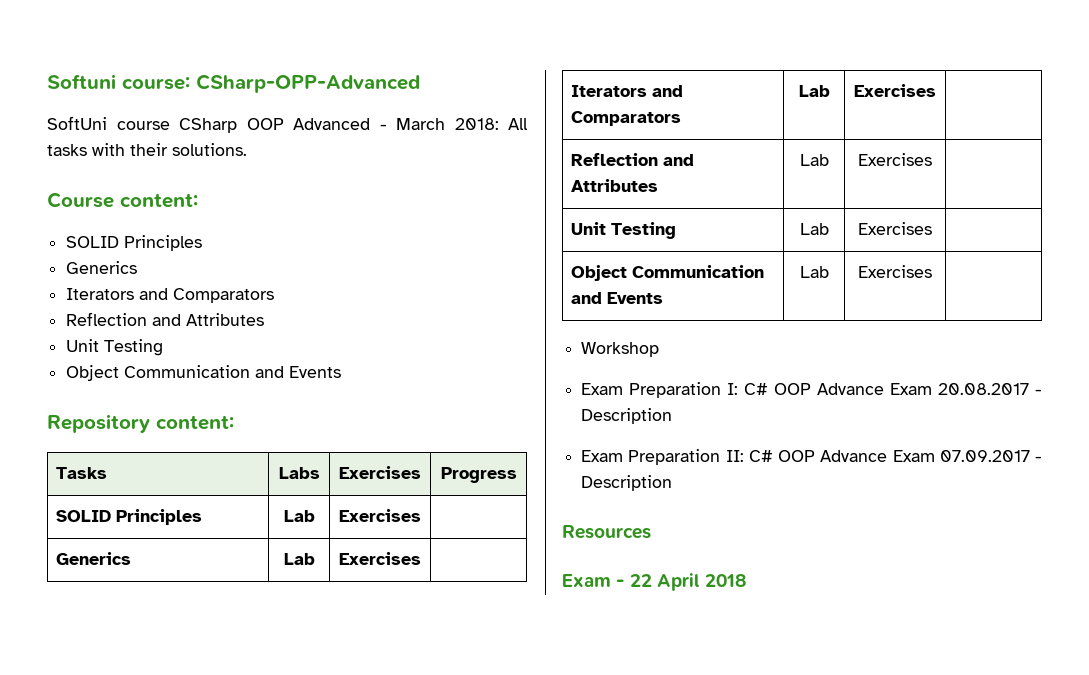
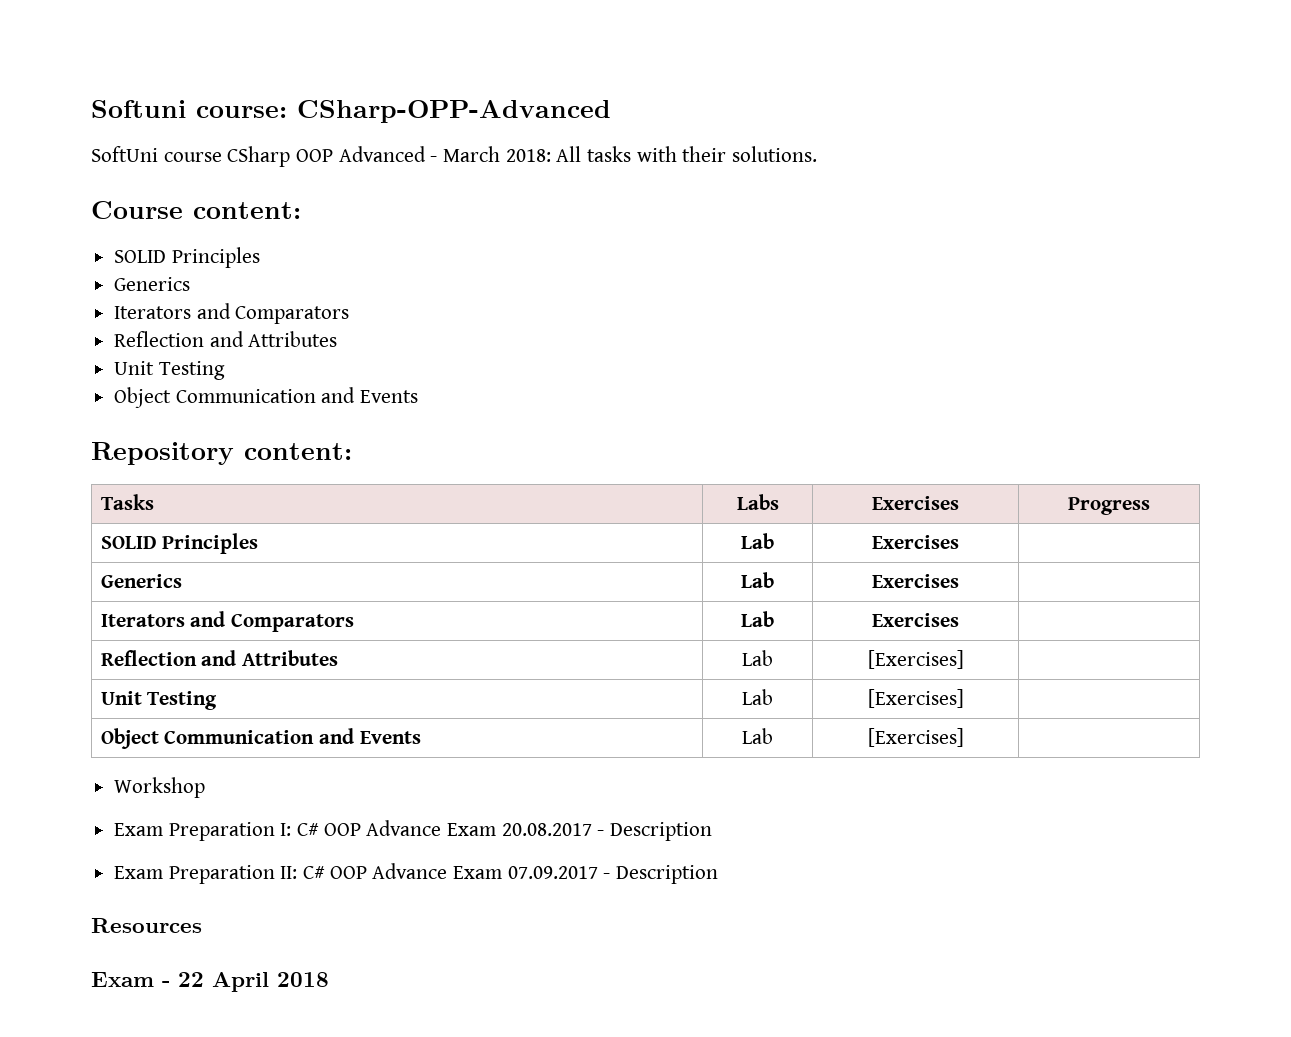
- Reflection and Attributes | Lab | Exercises |
+ Reflection and Attributes | Lab | [Exercises] |
- Unit Testing | Lab | Exercises |
+ Unit Testing | Lab | [Exercises] |
- Object Communication and Events | Lab | Exercises |
+ Object Communication and Events | Lab | [Exercises] |

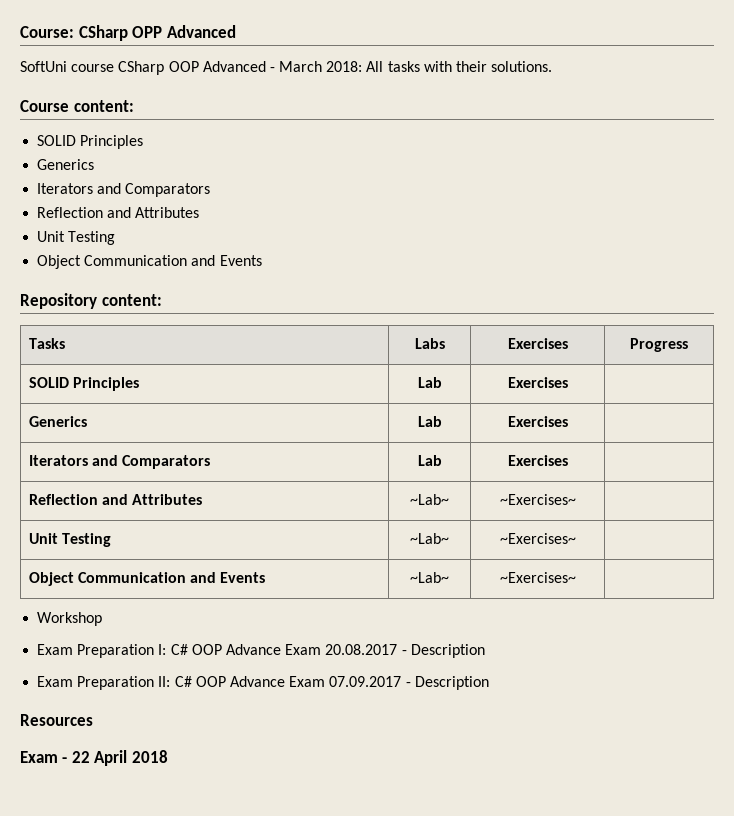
- Softuni course: CSharp-OPP-Advanced
+ Course: CSharp OPP Advanced
- Reflection and Attributes | Lab | [Exercises] |
+ Reflection and Attributes | ~Lab~ | ~Exercises~ |
- Unit Testing | Lab | [Exercises] |
+ Unit Testing | ~Lab~ | ~Exercises~ |
- Object Communication and Events | Lab | [Exercises] |
+ Object Communication and Events | ~Lab~ | ~Exercises~ |

